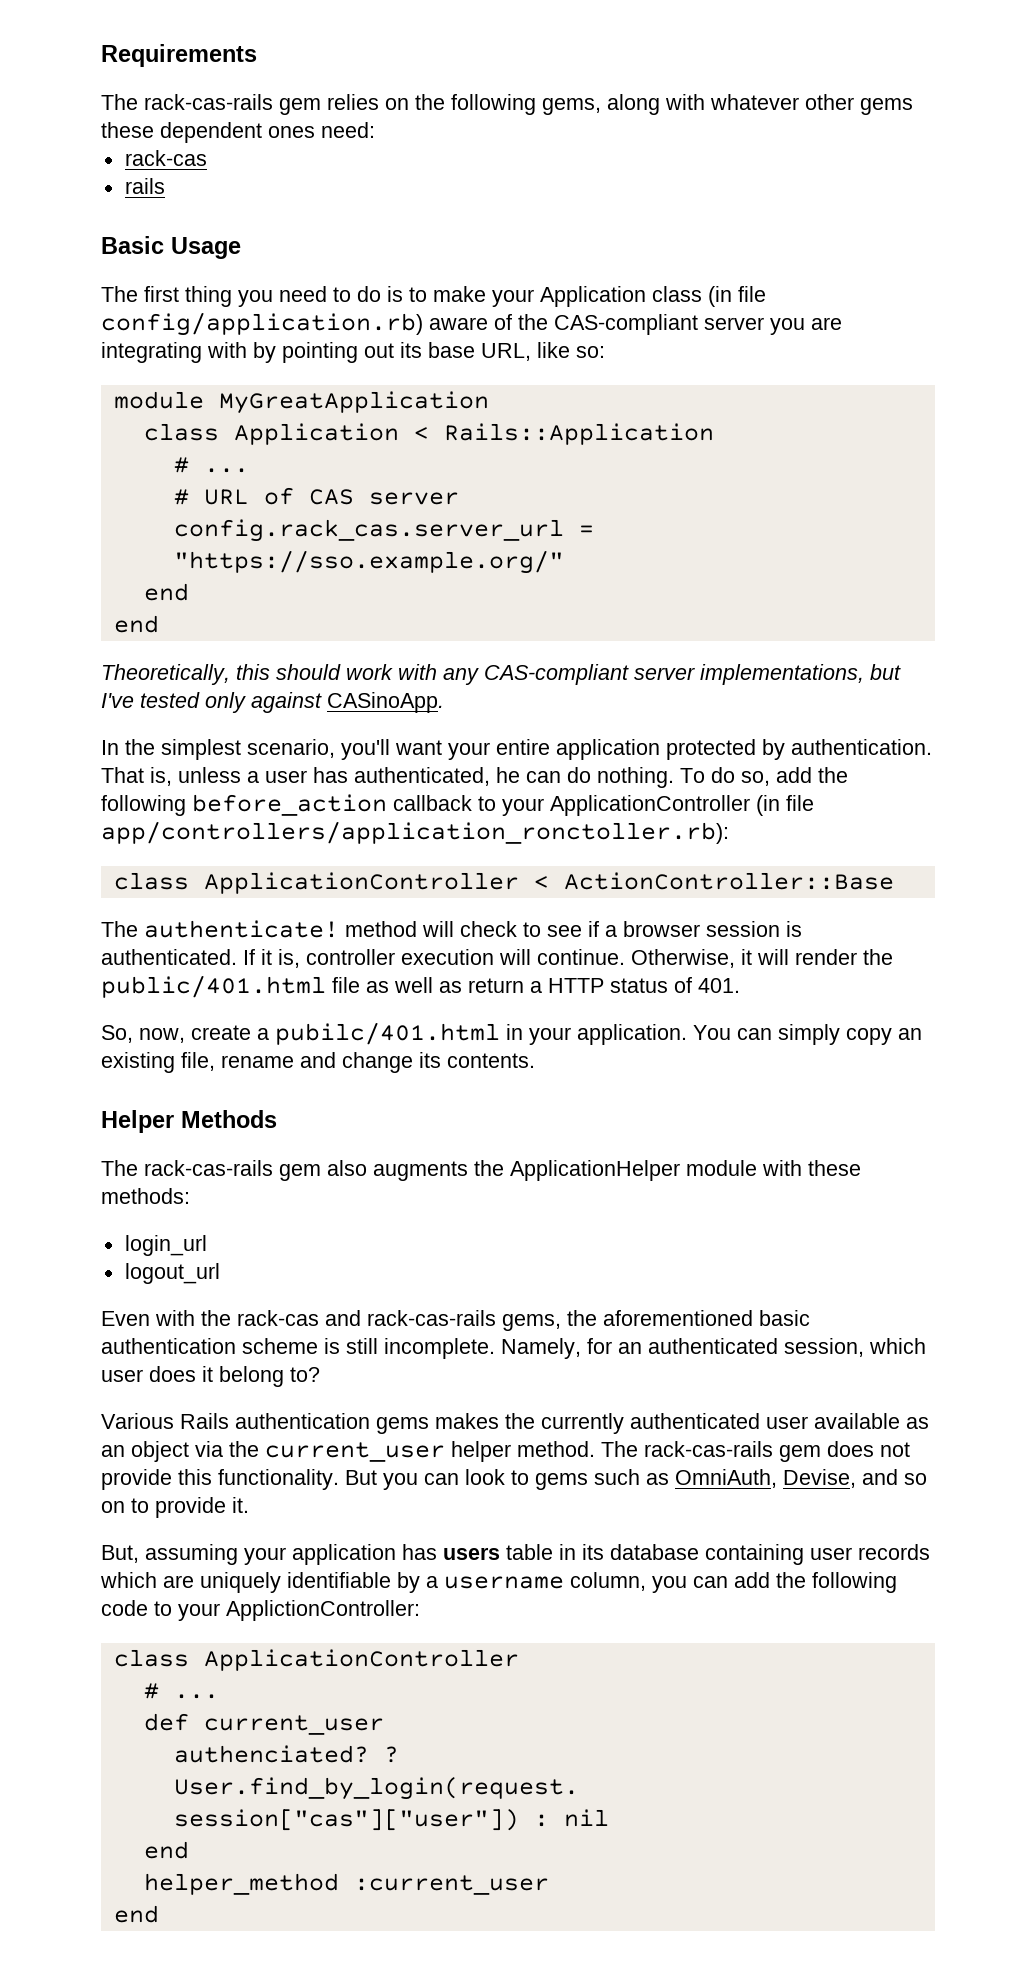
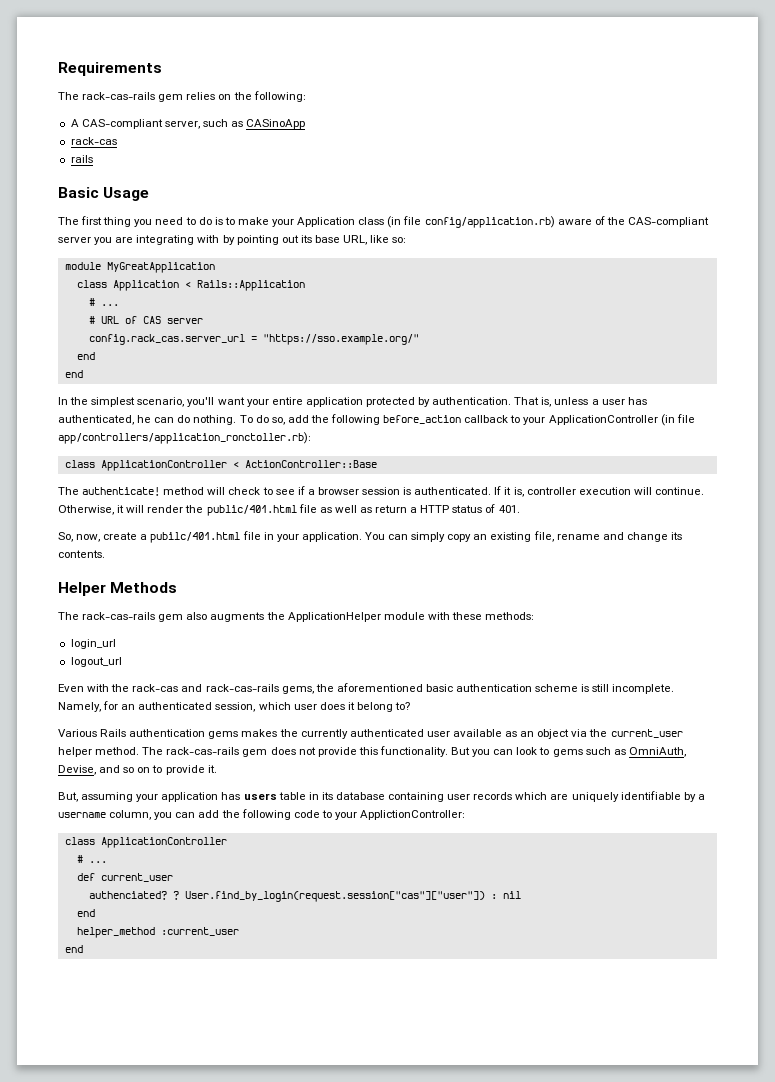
- The rack-cas-rails gem relies on the following gems, along with whatever other gems these dependent ones need:
+ The rack-cas-rails gem relies on the following:
+ A CAS-compliant server, such as CASinoApp
- Theoretically, this should work with any CAS-compliant server implementations, but I've tested only against CASinoApp.
- So, now, create a pubilc/401.html in your application.
+ So, now, create a pubilc/401.html file in your application.

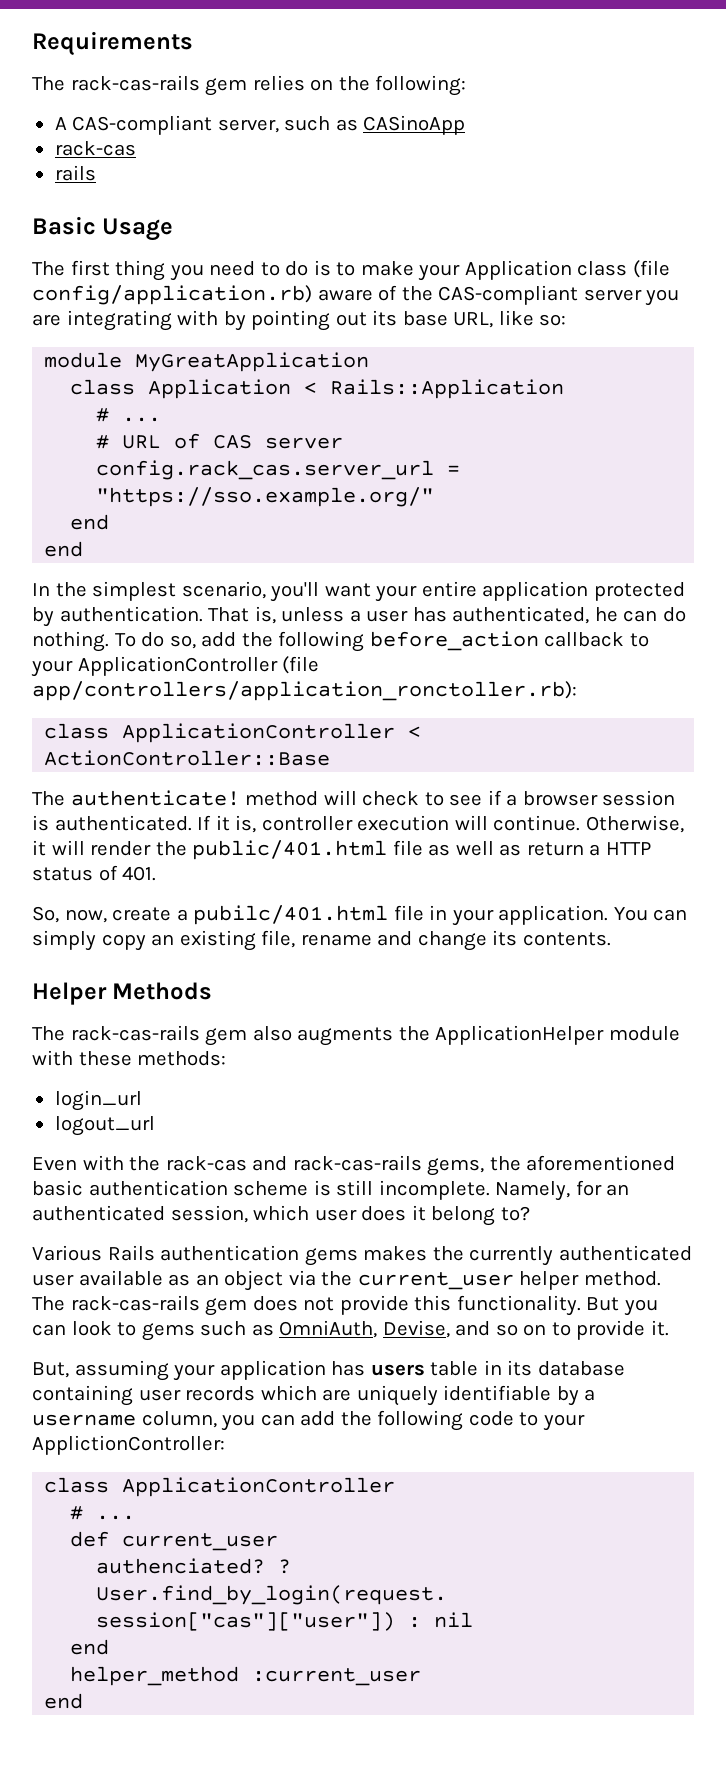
- The first thing you need to do is to make your Application class (in file config/application.rb) aware of the CAS-compliant server you are integrating with by pointing out its base URL, like so:
+ The first thing you need to do is to make your Application class (file config/application.rb) aware of the CAS-compliant server you are integrating with by pointing out its base URL, like so:
- To do so, add the following before_action callback to your ApplicationController (in file app/controllers/application_ronctoller.rb):
+ To do so, add the following before_action callback to your ApplicationController (file app/controllers/application_ronctoller.rb):

